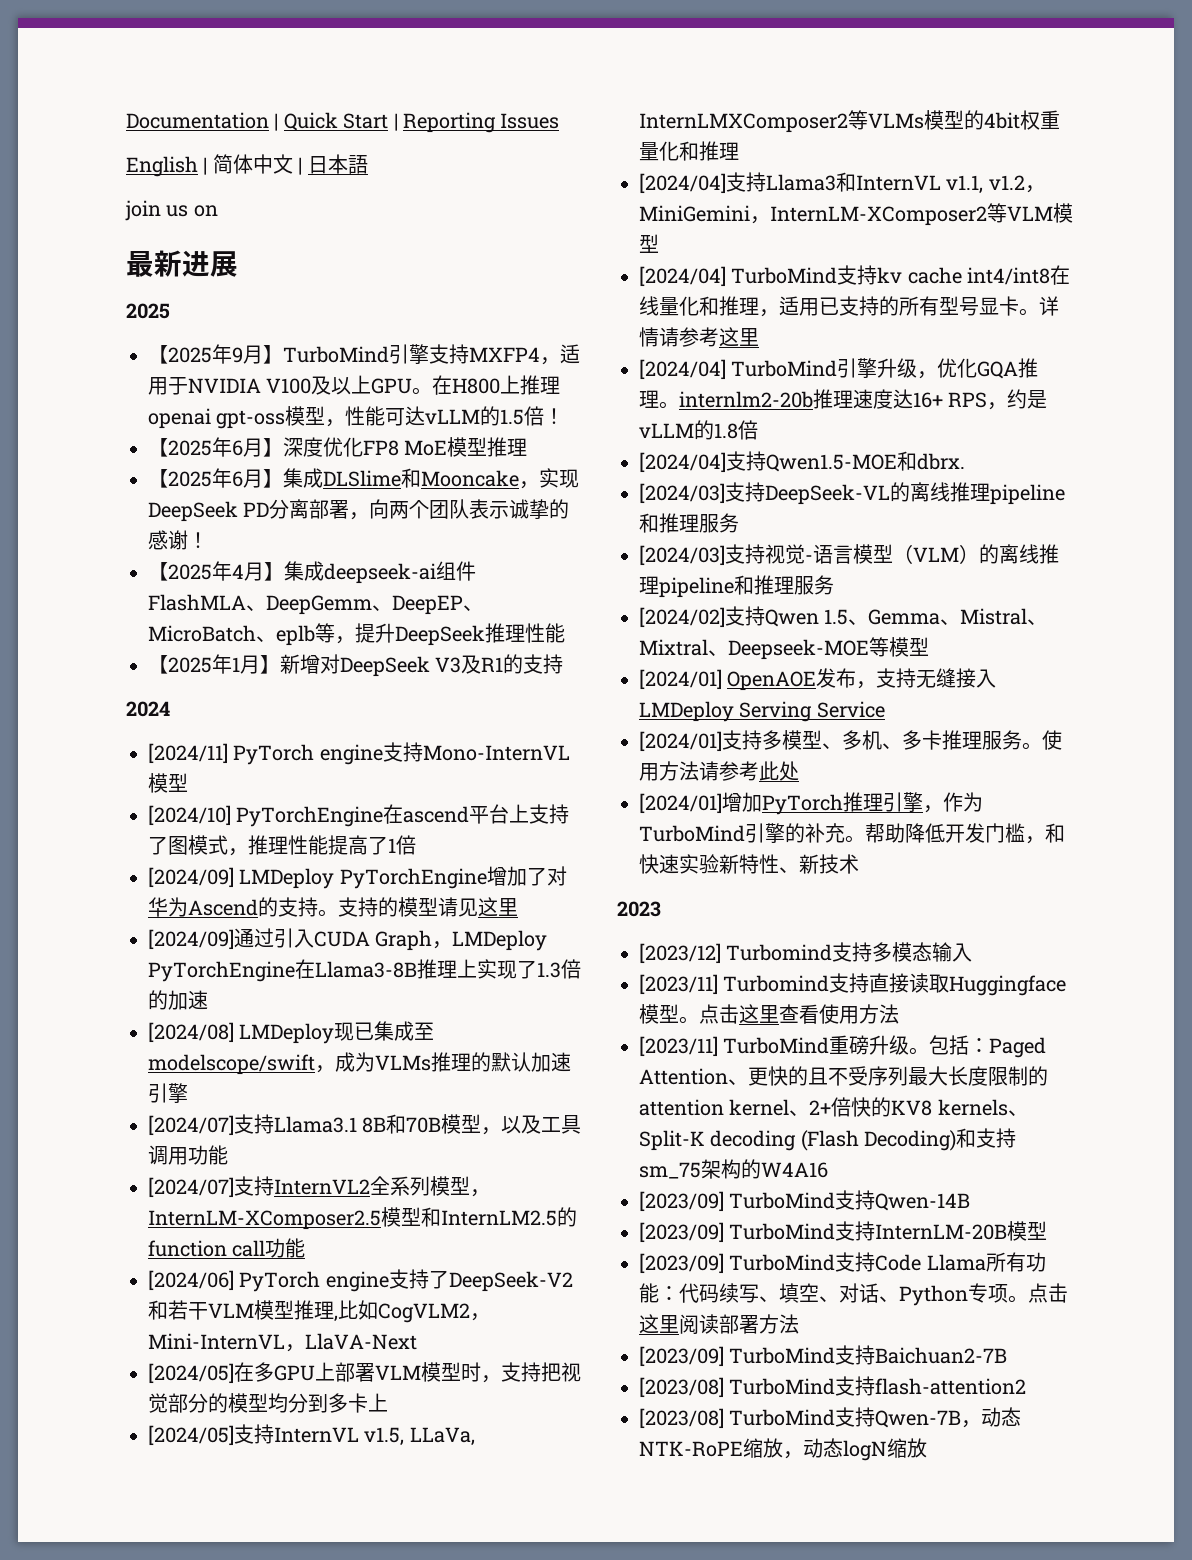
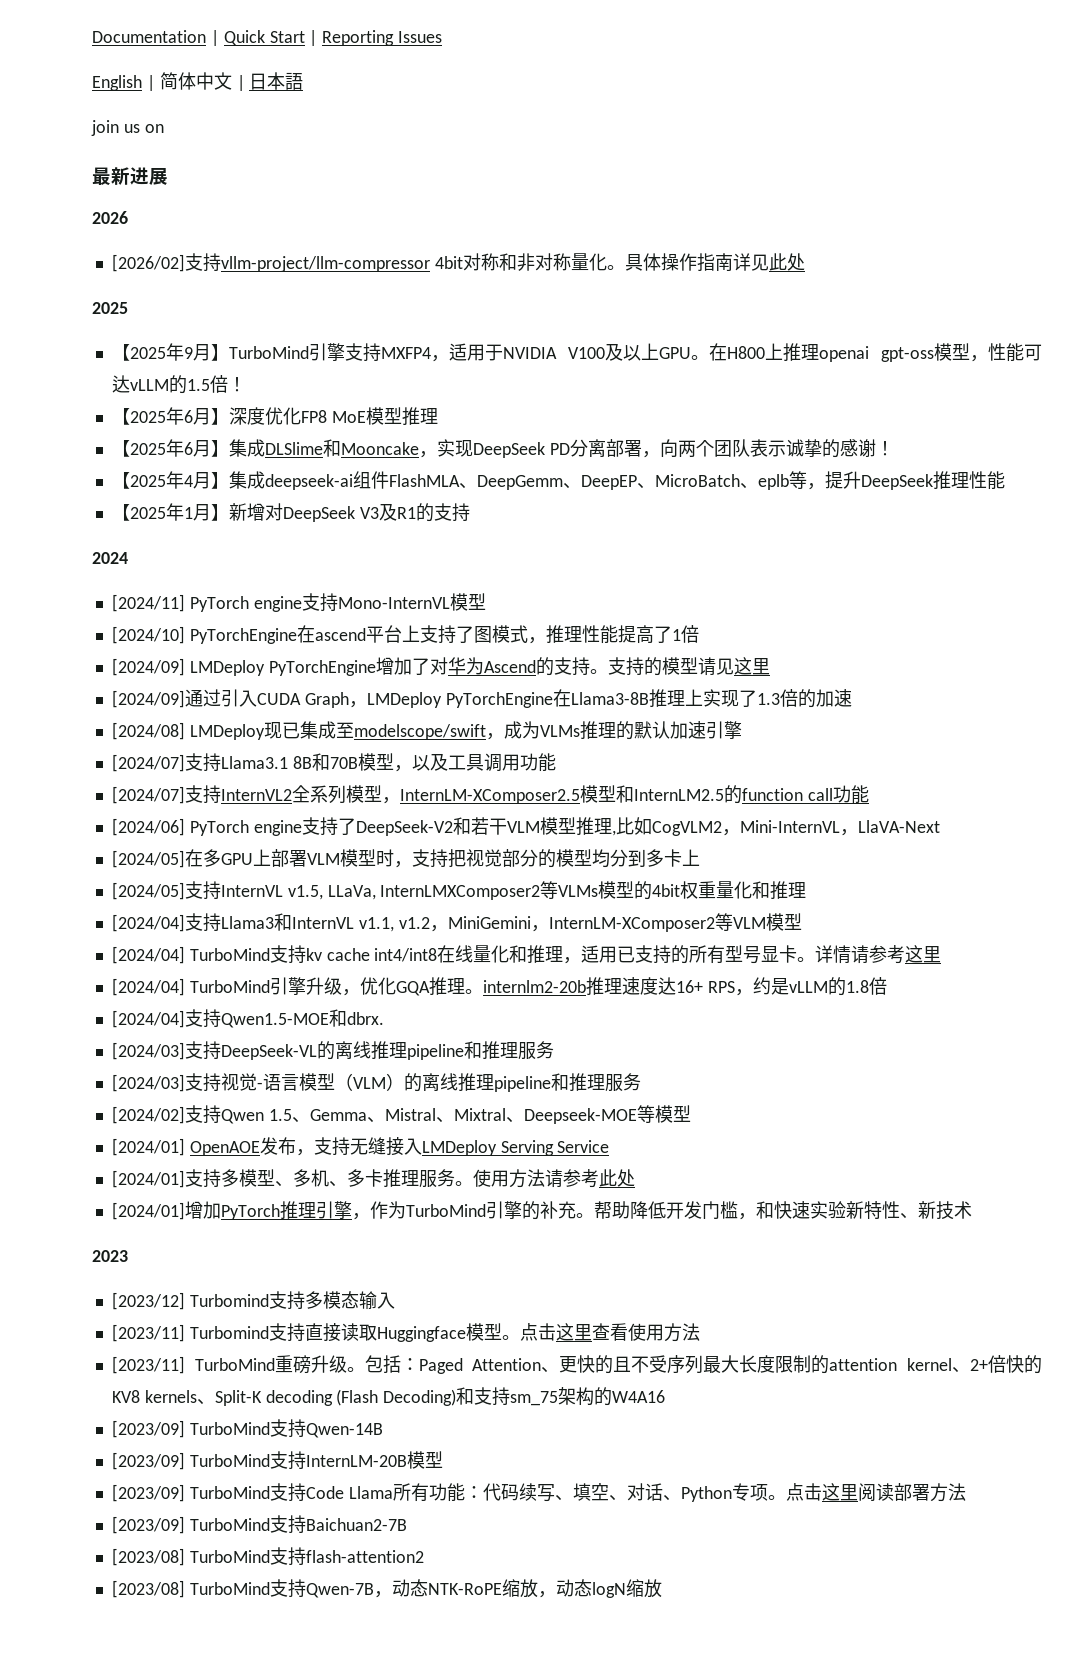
+ 2026
+ [2026/02]支持vllm-project/llm-compressor 4bit对称和非对称量化。具体操作指南详见此处

